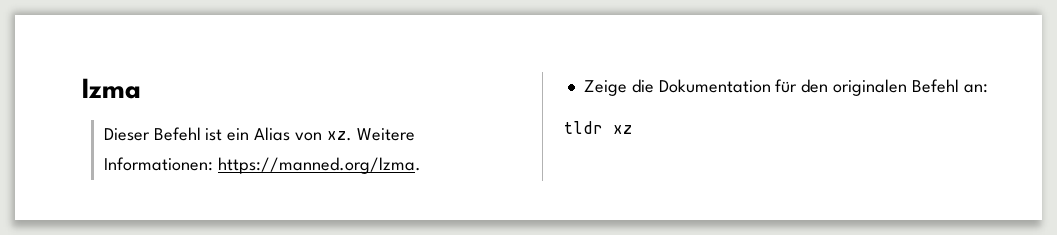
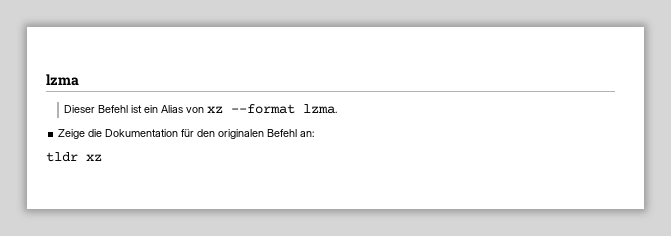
- Dieser Befehl ist ein Alias von xz. Weitere Informationen: https://manned.org/lzma.
+ Dieser Befehl ist ein Alias von xz --format lzma.

